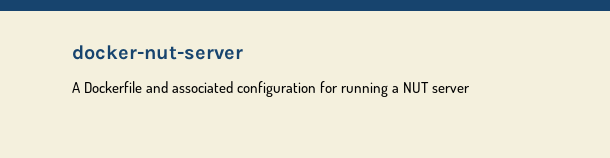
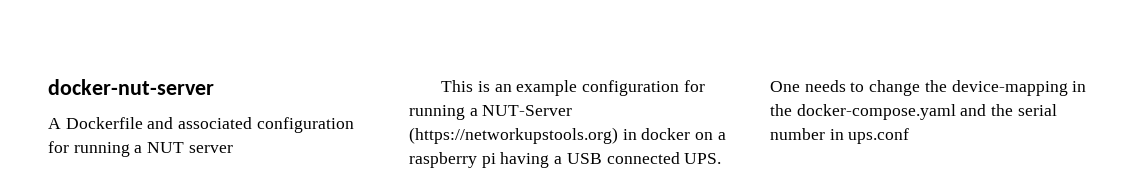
+ This is an example configuration for running a NUT-Server (https://networkupstools.org) in docker on a raspberry pi having a USB connected UPS. One needs to change the device-mapping in the docker-compose.yaml and the serial number in ups.conf

